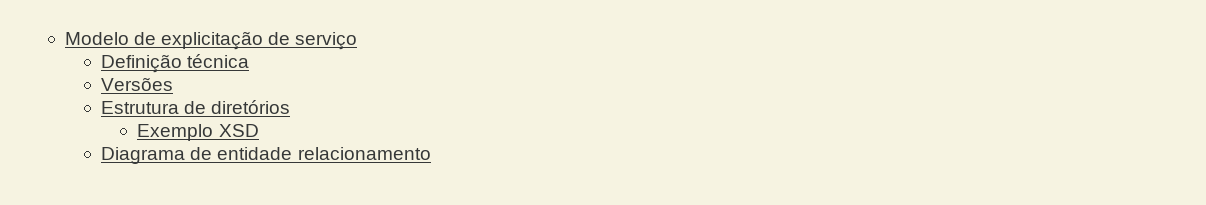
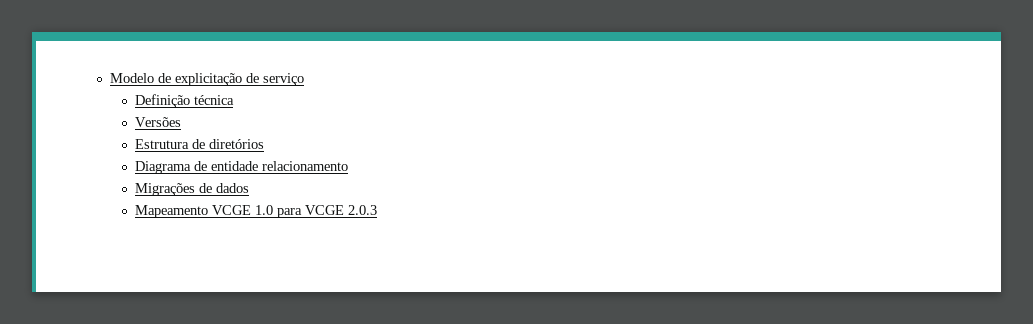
- Exemplo XSD
+ Migrações de dados
+ Mapeamento VCGE 1.0 para VCGE 2.0.3

